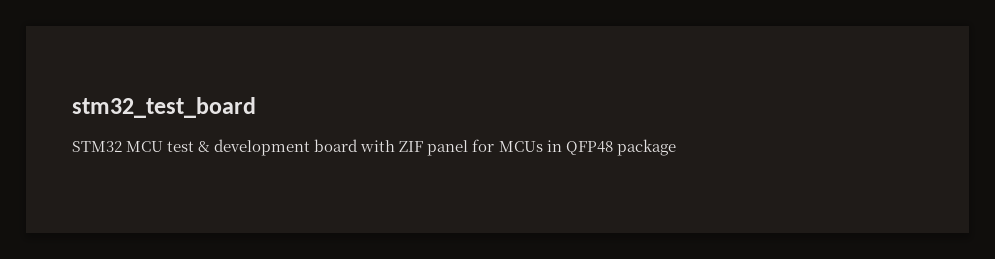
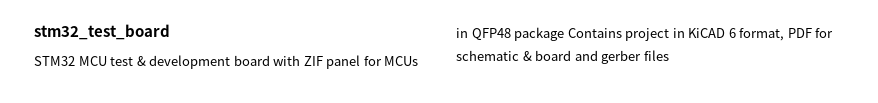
- STM32 MCU test & development board with ZIF panel for MCUs in QFP48 package
+ STM32 MCU test & development board with ZIF panel for MCUs in QFP48 package Contains project in KiCAD 6 format, PDF for schematic & board and gerber files

